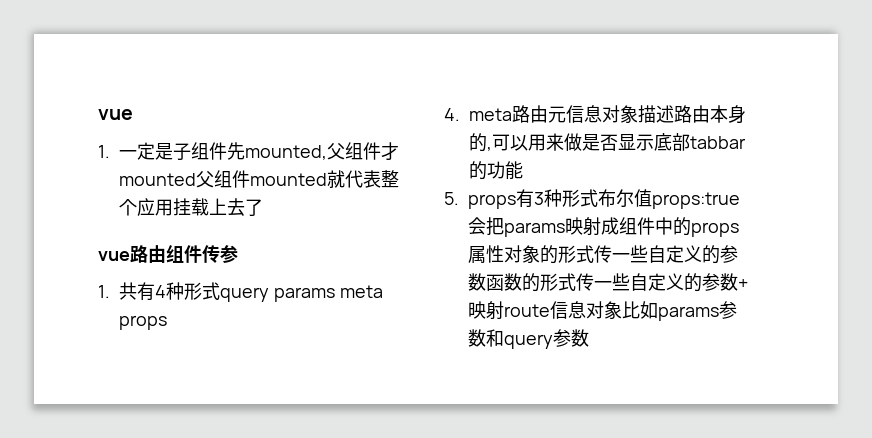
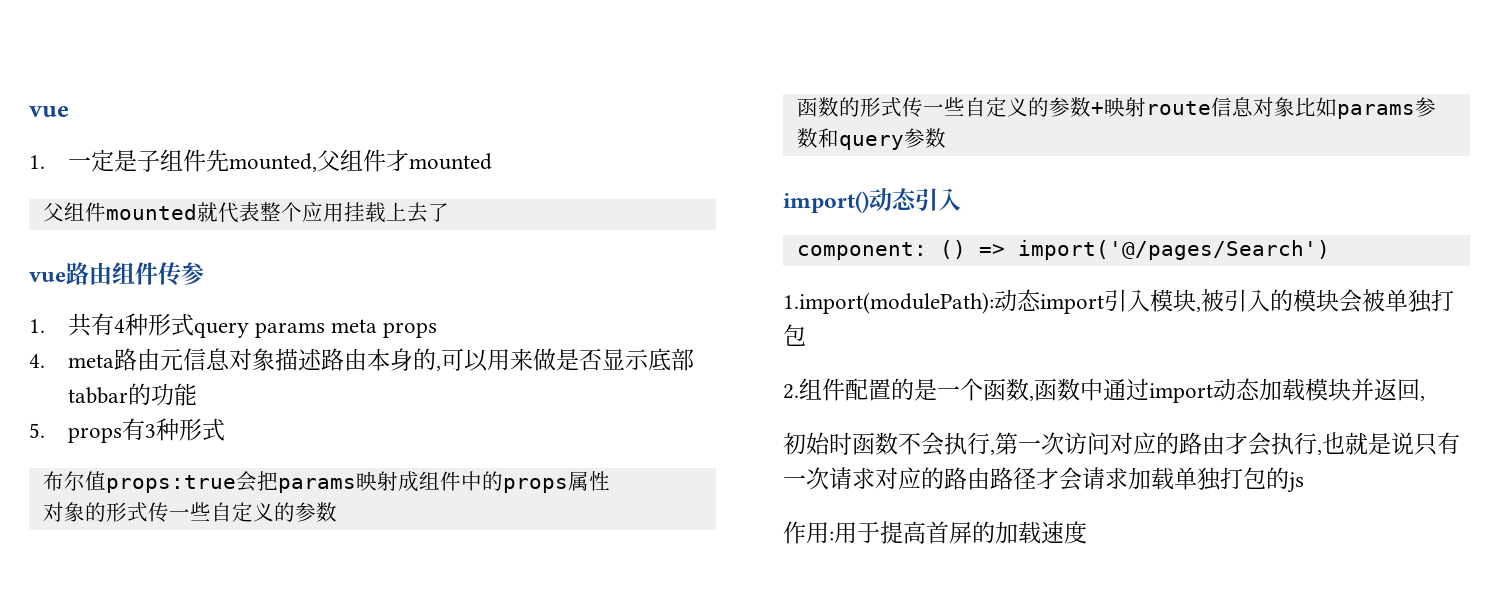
- 1.一定是子组件先mounted,父组件才mounted父组件mounted就代表整个应用挂载上去了
+ 1.一定是子组件先mounted,父组件才mounted
+ 父组件mounted就代表整个应用挂载上去了
- 5. props有3种形式布尔值props:true会把params映射成组件中的props属性对象的形式传一些自定义的参数函数的形式传一些自定义的参数+映射route信息对象比如params参数和query参数
+ 5. props有3种形式
+ 布尔值props:true会把params映射成组件中的props属性
+ 对象的形式传一些自定义的参数
+ 函数的形式传一些自定义的参数+映射route信息对象比如params参数和query参数
+ import()动态引入
+ component: () => import('@/pages/Search')
+ 1.import(modulePath):动态import引入模块,被引入的模块会被单独打包
+ 2.组件配置的是一个函数,函数中通过import动态加载模块并返回,
+ 初始时函数不会执行,第一次访问对应的路由才会执行,也就是说只有一次请求对应的路由路径才会请求加载单独打包的js
+ 作用:用于提高首屏的加载速度

